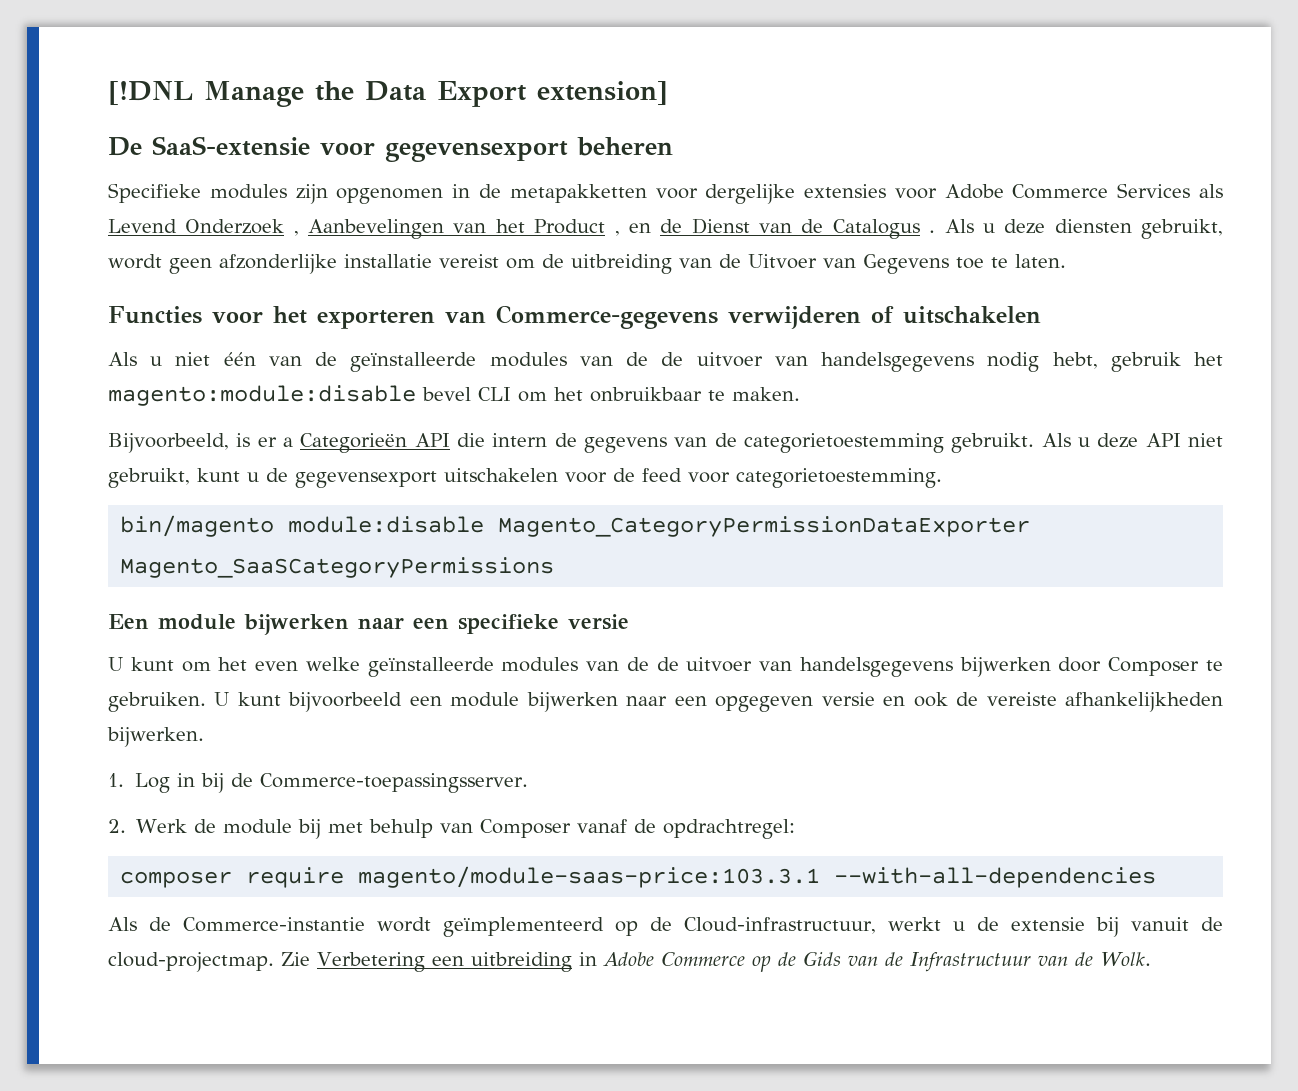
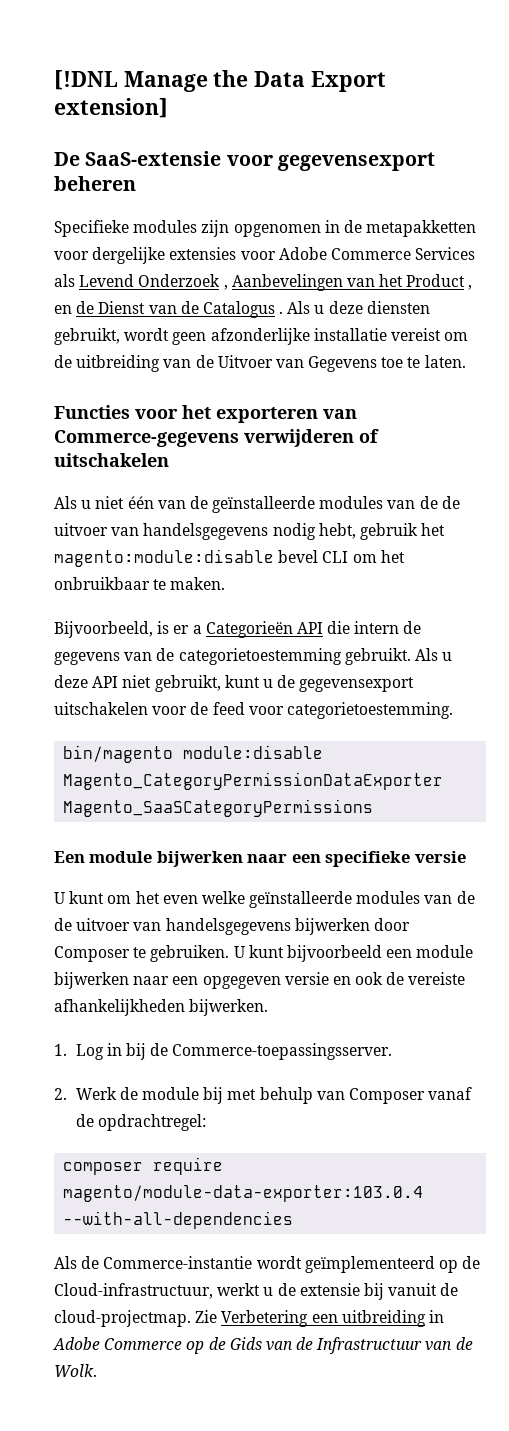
- composer require magento/module-saas-price:103.3.1 --with-all-dependencies
+ composer require magento/module-data-exporter:103.0.4 --with-all-dependencies

